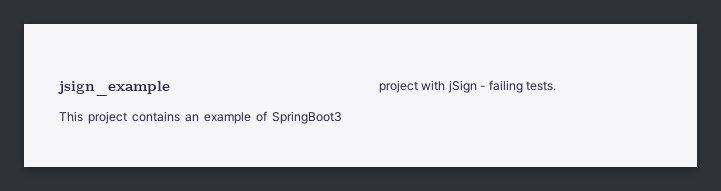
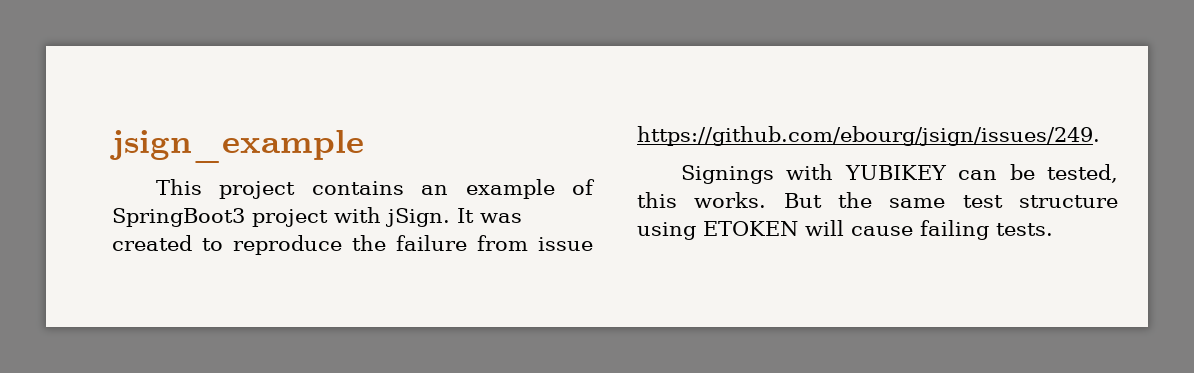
- This project contains an example of SpringBoot3 project with jSign - failing tests.
+ This project contains an example of SpringBoot3 project with jSign. It was created to reproduce the failure from issue https://github.com/ebourg/jsign/issues/249.
+ Signings with YUBIKEY can be tested, this works. But the same test structure using ETOKEN will cause failing tests.

